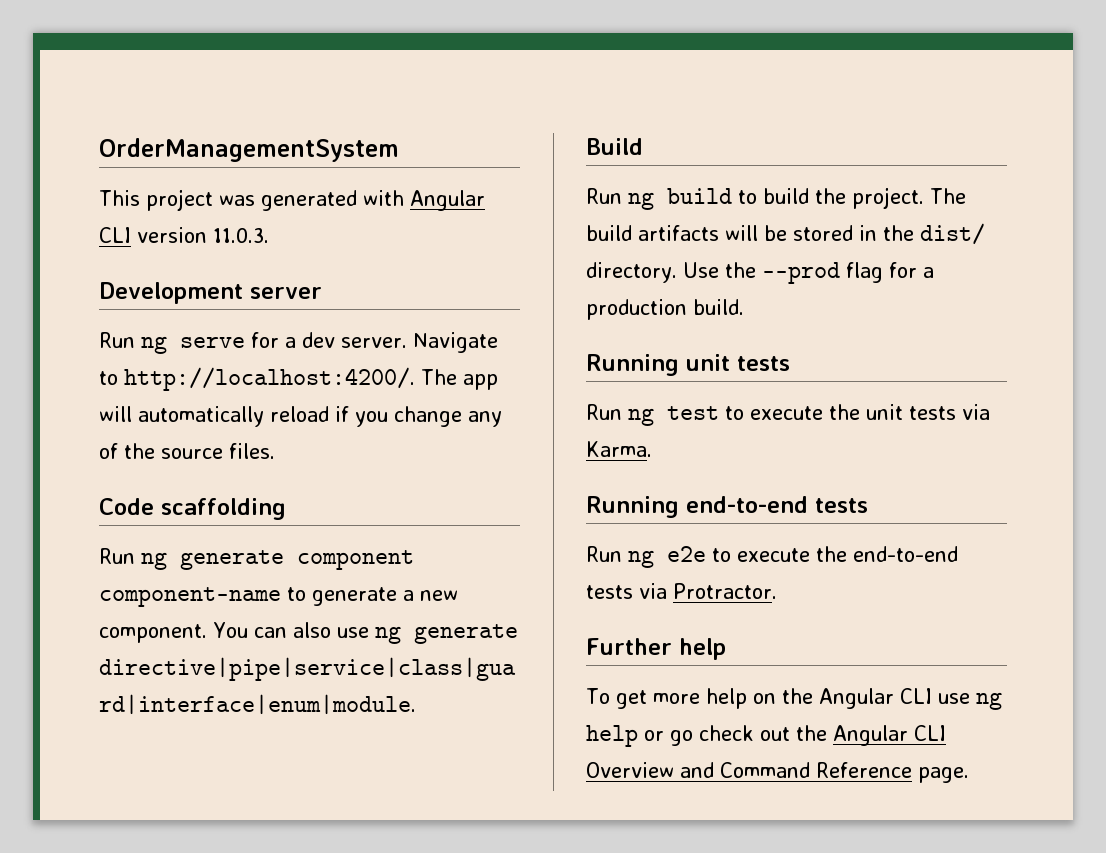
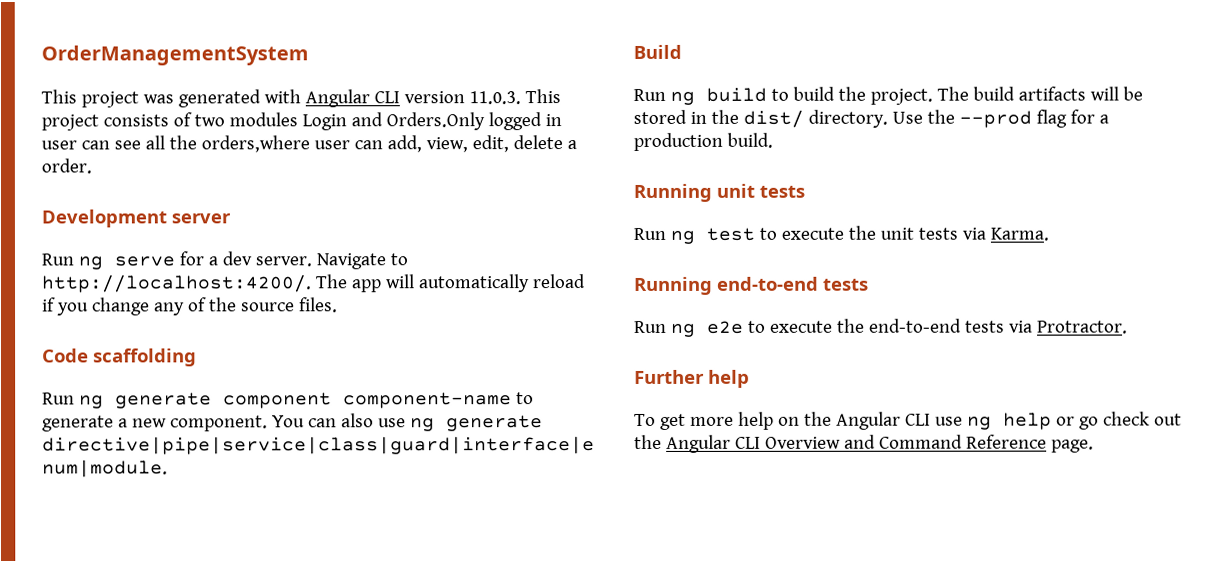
- This project was generated with Angular CLI version 11.0.3.
+ This project was generated with Angular CLI version 11.0.3. This project consists of two modules Login and Orders.Only logged in user can see all the orders,where user can add, view, edit, delete a order.

